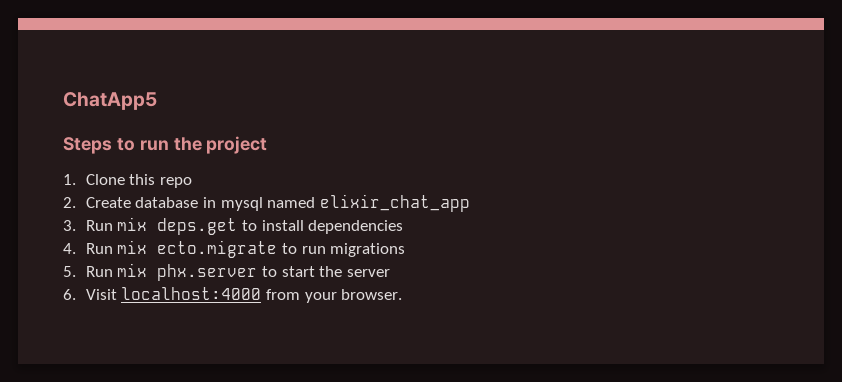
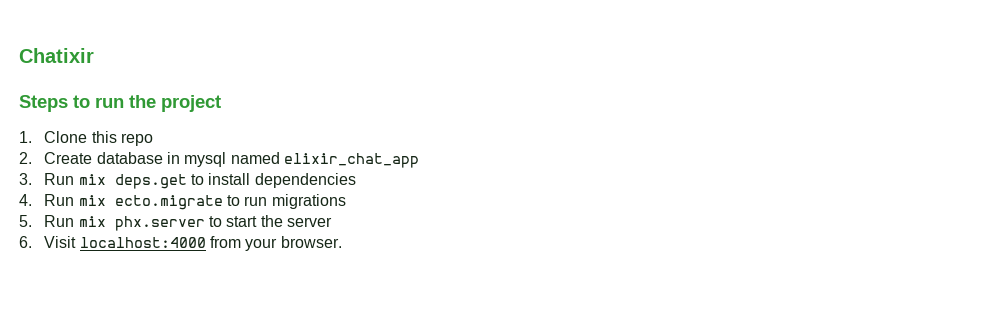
- ChatApp5
+ Chatixir

